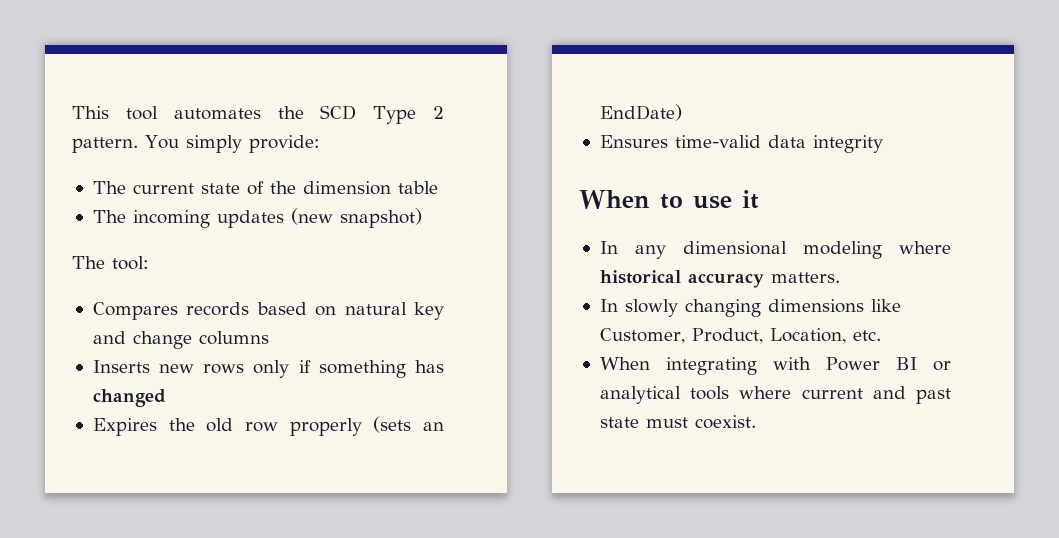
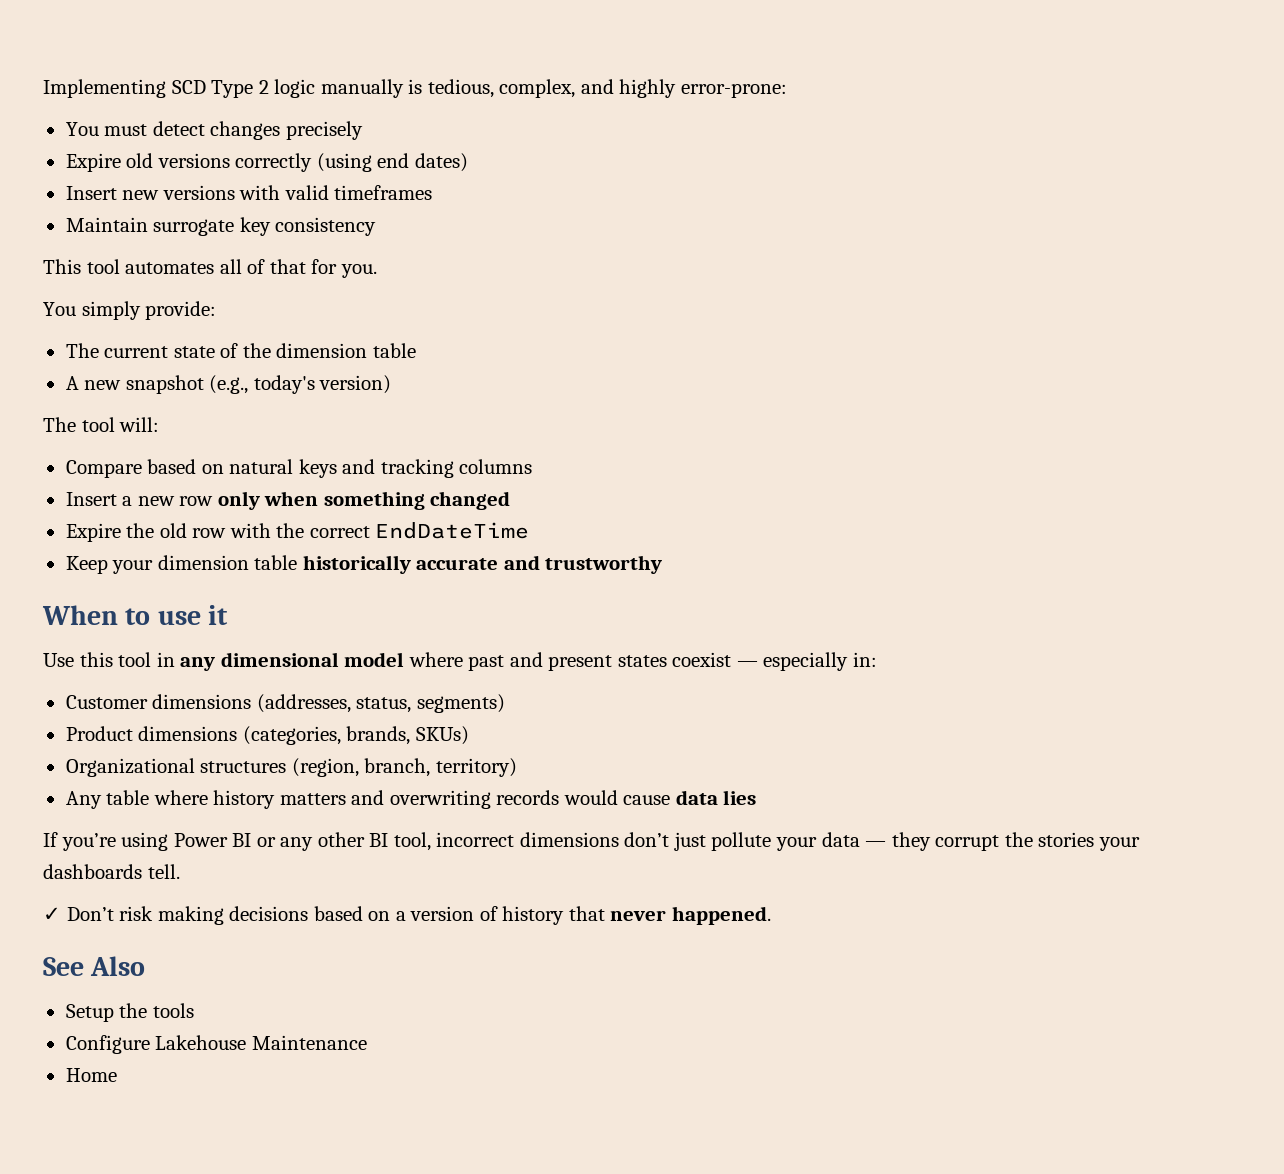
- This tool automates the SCD Type 2 pattern. You simply provide:
+ Implementing SCD Type 2 logic manually is tedious, complex, and highly error-prone:
+ You must detect changes precisely
+ Expire old versions correctly (using end dates)
+ Insert new versions with valid timeframes
+ Maintain surrogate key consistency
+ This tool automates all of that for you.
+ You simply provide:
- The incoming updates (new snapshot)
- The tool:
- Compares records based on natural key and change columns
- Inserts new rows only if something has changed
+ A new snapshot (e.g., today's version)
+ The tool will:
+ Compare based on natural keys and tracking columns
+ Insert a new row only when something changed
- Expires the old row properly (sets an EndDate)
- Ensures time-valid data integrity
+ Expire the old row with the correct EndDateTime
+ Keep your dimension table historically accurate and trustworthy
  When to use it
- In any dimensional modeling where historical accuracy matters.
- In slowly changing dimensions like Customer, Product, Location, etc.
- When integrating with Power BI or analytical tools where current and past state must coexist.
+ Use this tool in any dimensional model where past and present states coexist — especially in:
+ Customer dimensions (addresses, status, segments)
+ Product dimensions (categories, brands, SKUs)
+ Organizational structures (region, branch, territory)
+ Any table where history matters and overwriting records would cause data lies
+ If you’re using Power BI or any other BI tool, incorrect dimensions don’t just pollute your data — they corrupt the stories your dashboards tell.
+ ✓ Don’t risk making decisions based on a version of history that never happened.
+ See Also
+ Setup the tools
+ Configure Lakehouse Maintenance
+ Home

